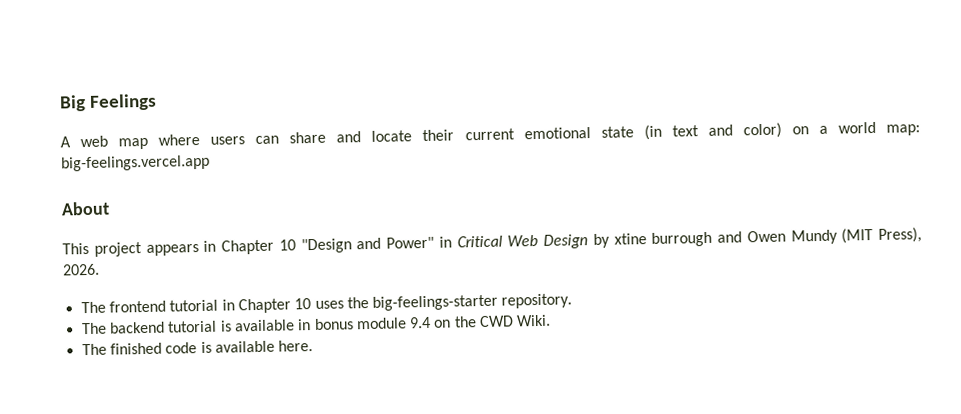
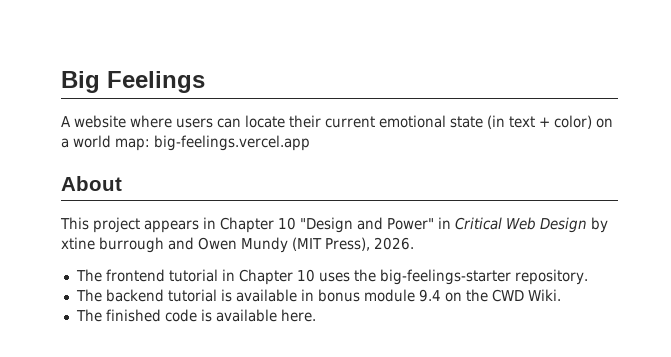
- A web map where users can share and locate their current emotional state (in text and color) on a world map: big-feelings.vercel.app
+ A website where users can locate their current emotional state (in text + color) on a world map: big-feelings.vercel.app

